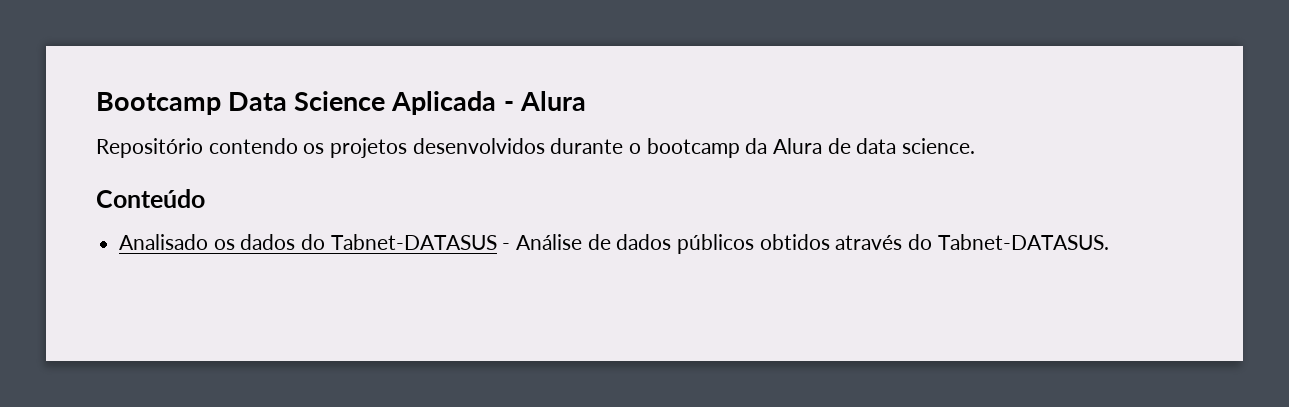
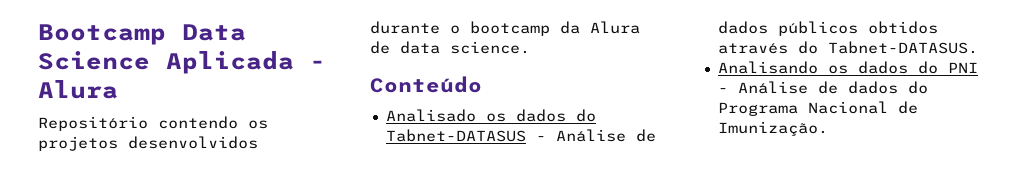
+ Analisando os dados do PNI - Análise de dados do Programa Nacional de Imunização.

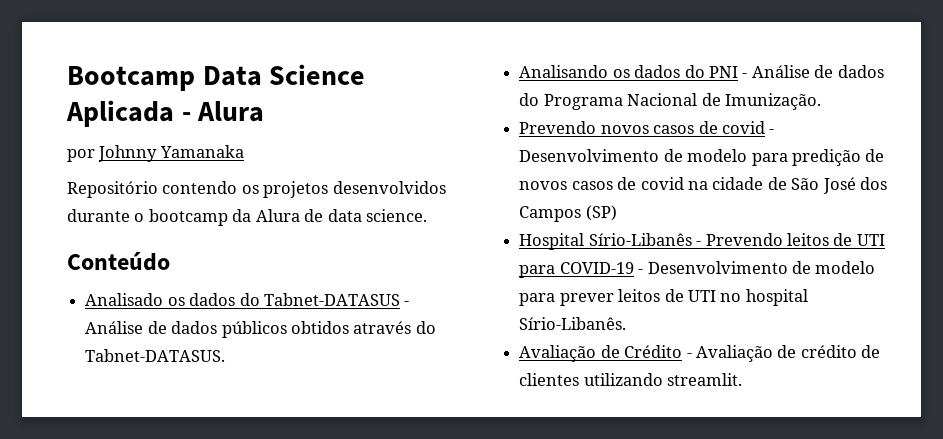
+ por Johnny Yamanaka
+ Prevendo novos casos de covid - Desenvolvimento de modelo para predição de novos casos de covid na cidade de São José dos Campos (SP)
+ Hospital Sírio-Libanês - Prevendo leitos de UTI para COVID-19 - Desenvolvimento de modelo para prever leitos de UTI no hospital Sírio-Libanês.
+ Avaliação de Crédito - Avaliação de crédito de clientes utilizando streamlit.

